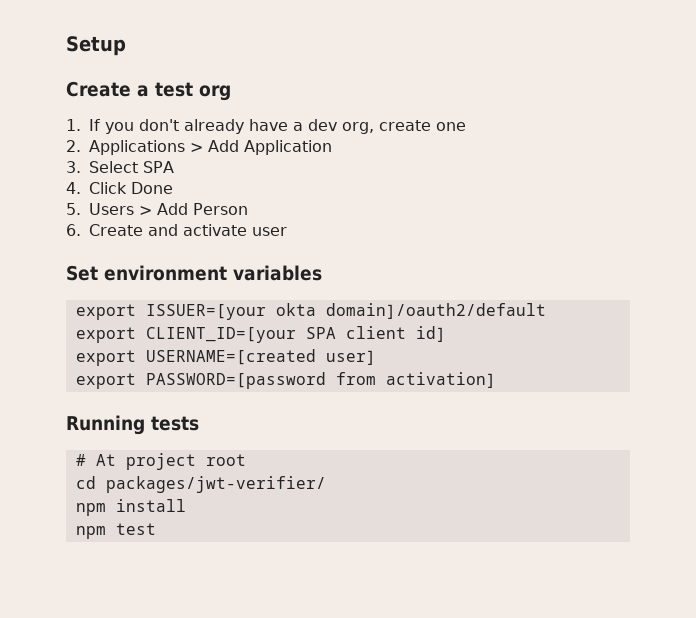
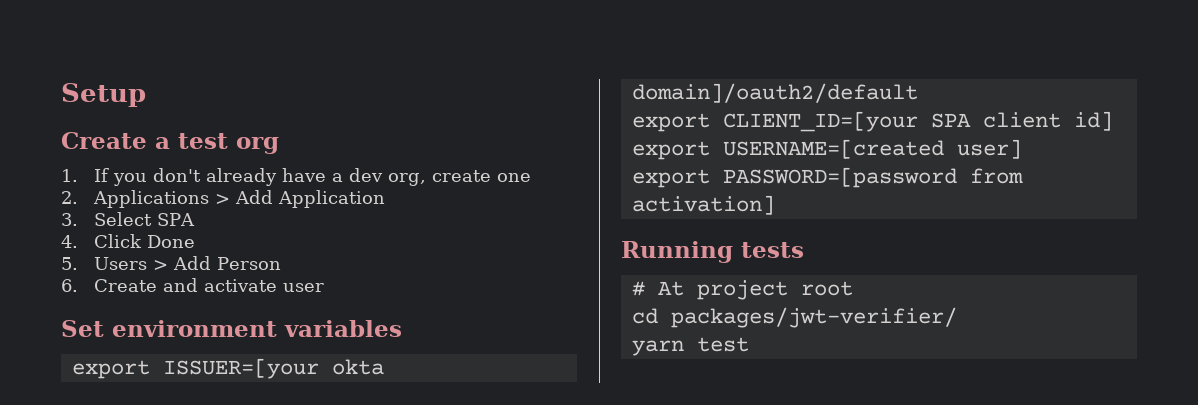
- npm install
- npm test
+ yarn test

